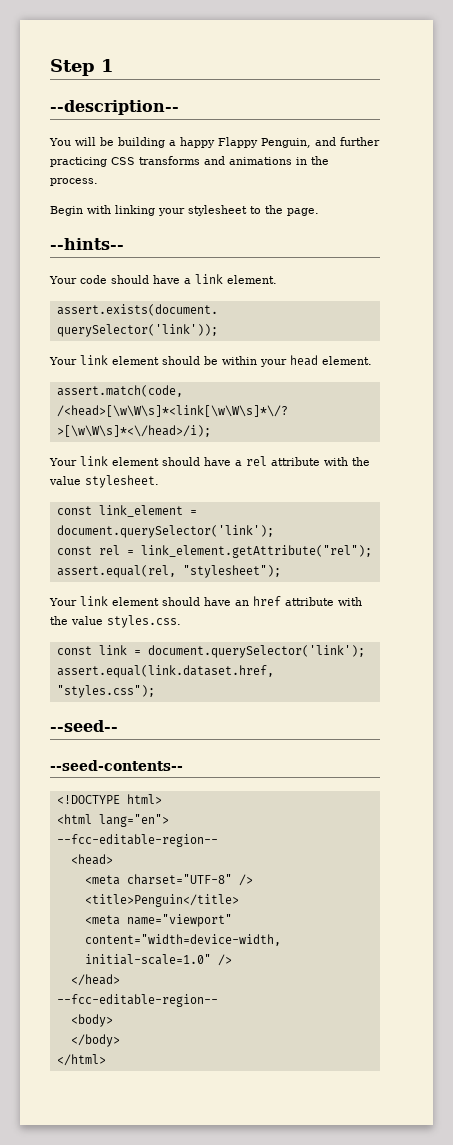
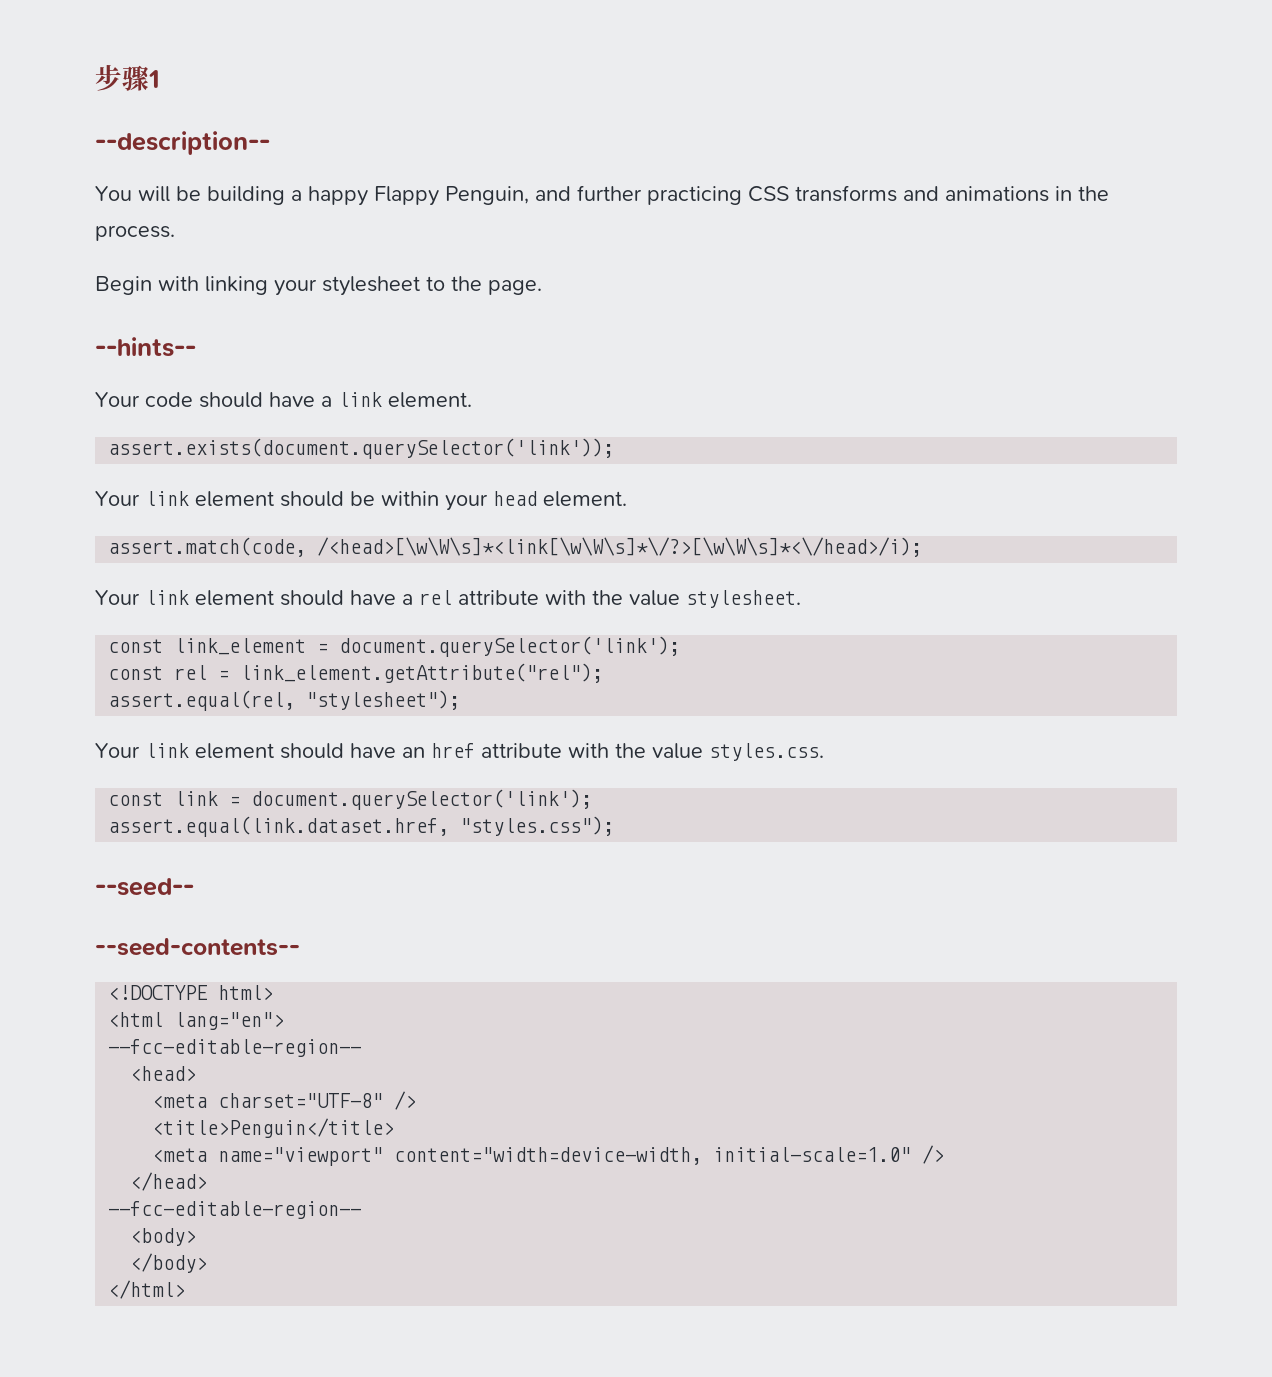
- Step 1
+ 步骤1

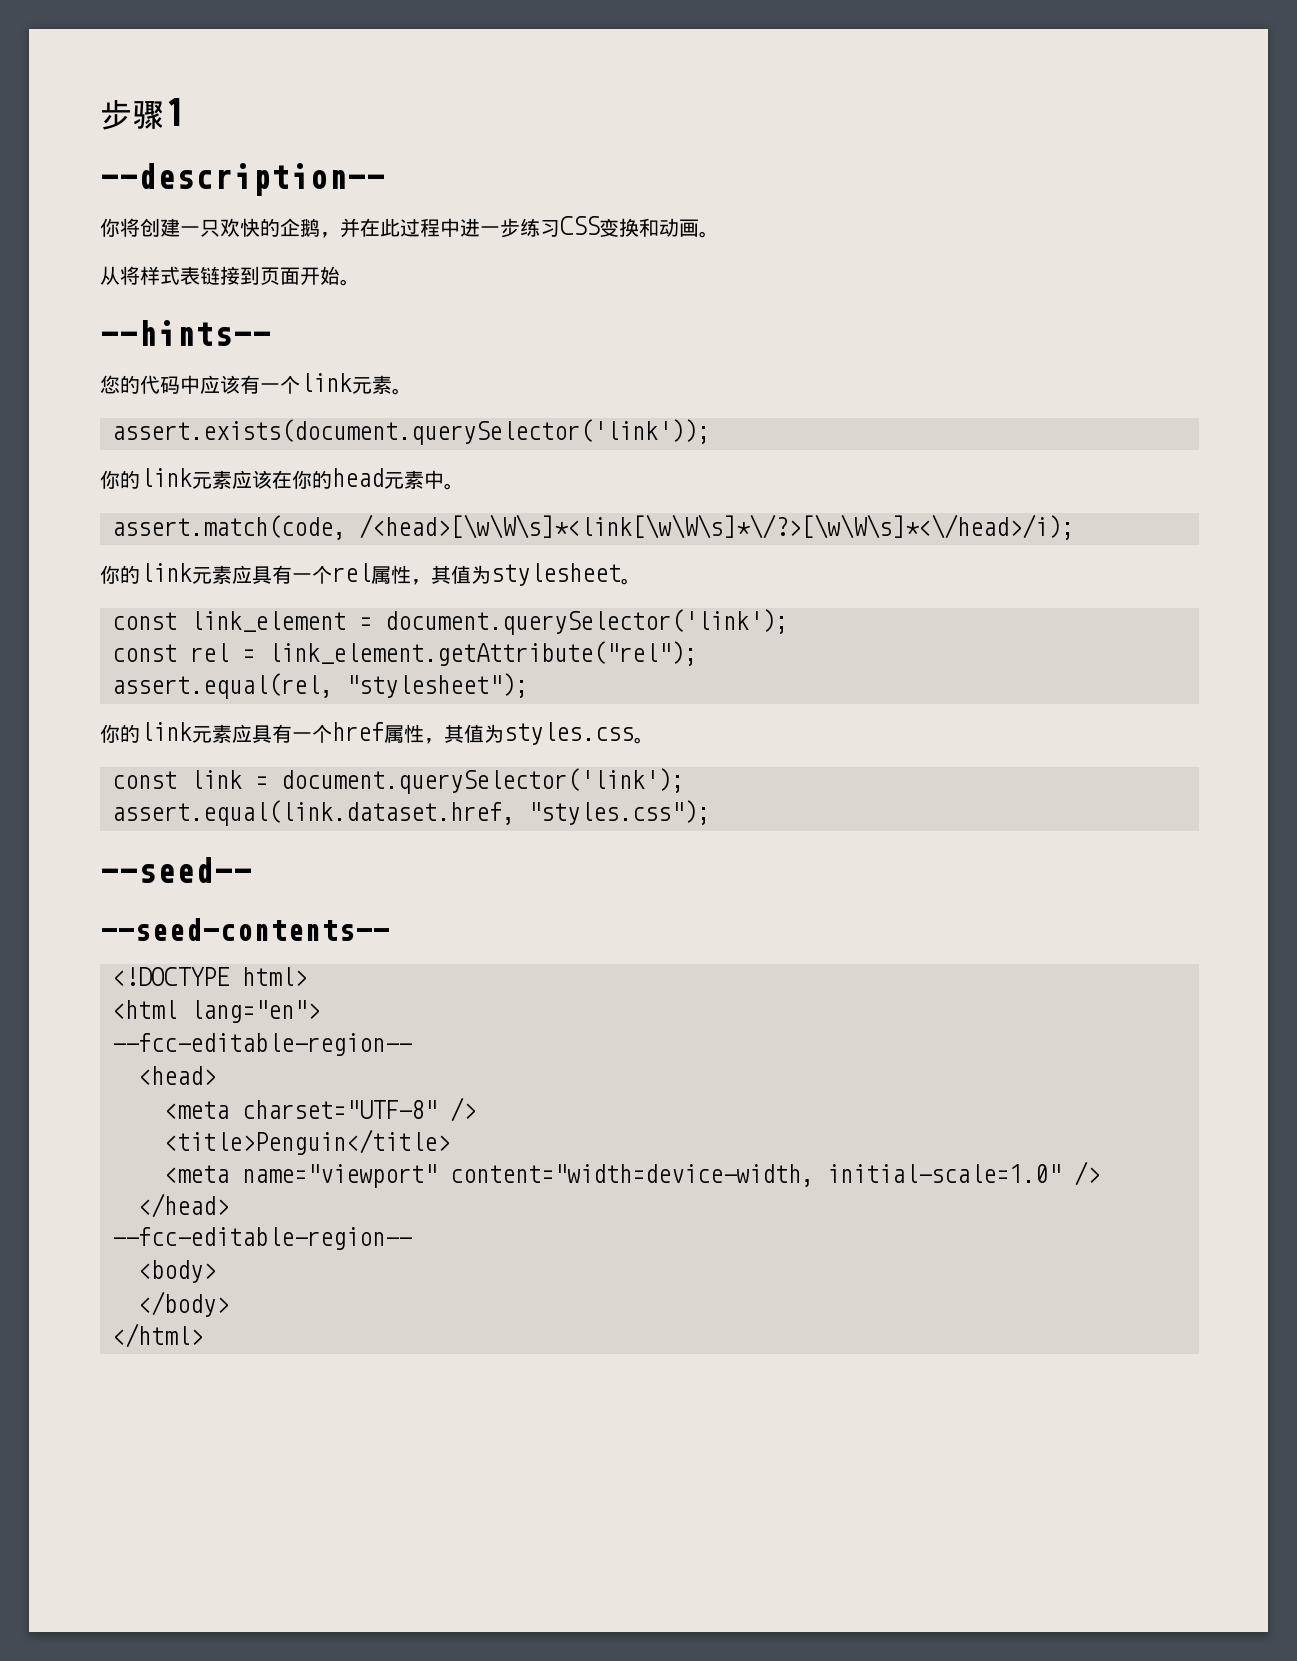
- You will be building a happy Flappy Penguin, and further practicing CSS transforms and animations in the process.
- Begin with linking your stylesheet to the page.
+ 你将创建一只欢快的企鹅，并在此过程中进一步练习CSS变换和动画。
+ 从将样式表链接到页面开始。
  --hints--
- Your code should have a link element.
+ 您的代码中应该有一个link元素。
  assert.exists(document.querySelector('link'));
- Your link element should be within your head element.
+ 你的link元素应该在你的head元素中。
  assert.match(code, /<head>[\w\W\s]*<link[\w\W\s]*\/?>[\w\W\s]*<\/head>/i);
- Your link element should have a rel attribute with the value stylesheet.
+ 你的link元素应具有一个rel属性，其值为stylesheet。
- Your link element should have an href attribute with the value styles.css.
+ 你的link元素应具有一个href属性，其值为styles.css。

